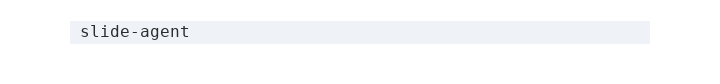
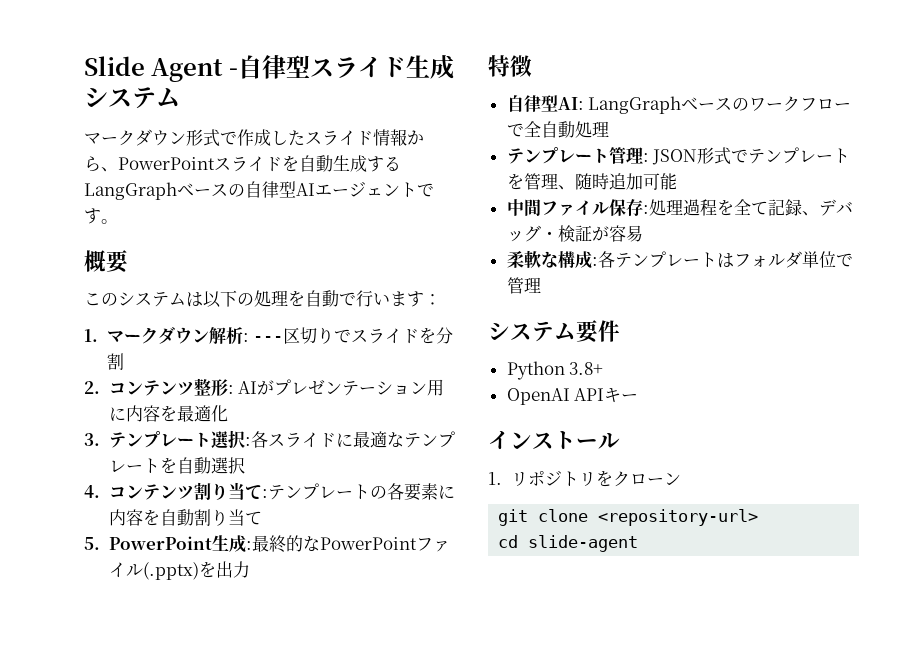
- slide-agent
+ Slide Agent -自律型スライド生成システム
+ マークダウン形式で作成したスライド情報から、PowerPointスライドを自動生成するLangGraphベースの自律型AIエージェントです。
+ 概要
+ このシステムは以下の処理を自動で行います：
+ 1.マークダウン解析: ---区切りでスライドを分割
+ 2.コンテンツ整形: AIがプレゼンテーション用に内容を最適化
+ 3.テンプレート選択:各スライドに最適なテンプレートを自動選択
+ 4.コンテンツ割り当て:テンプレートの各要素に内容を自動割り当て
+ 5. PowerPoint生成:最終的なPowerPointファイル(.pptx)を出力
+ 特徴
+ 自律型AI: LangGraphベースのワークフローで全自動処理
+ テンプレート管理: JSON形式でテンプレートを管理、随時追加可能
+ 中間ファイル保存:処理過程を全て記録、デバッグ・検証が容易
+ 柔軟な構成:各テンプレートはフォルダ単位で管理
+ システム要件
+ Python 3.8+
+ OpenAI APIキー
+ インストール
+ 1.リポジトリをクローン
+ git clone <repository-url>
+ cd slide-agent

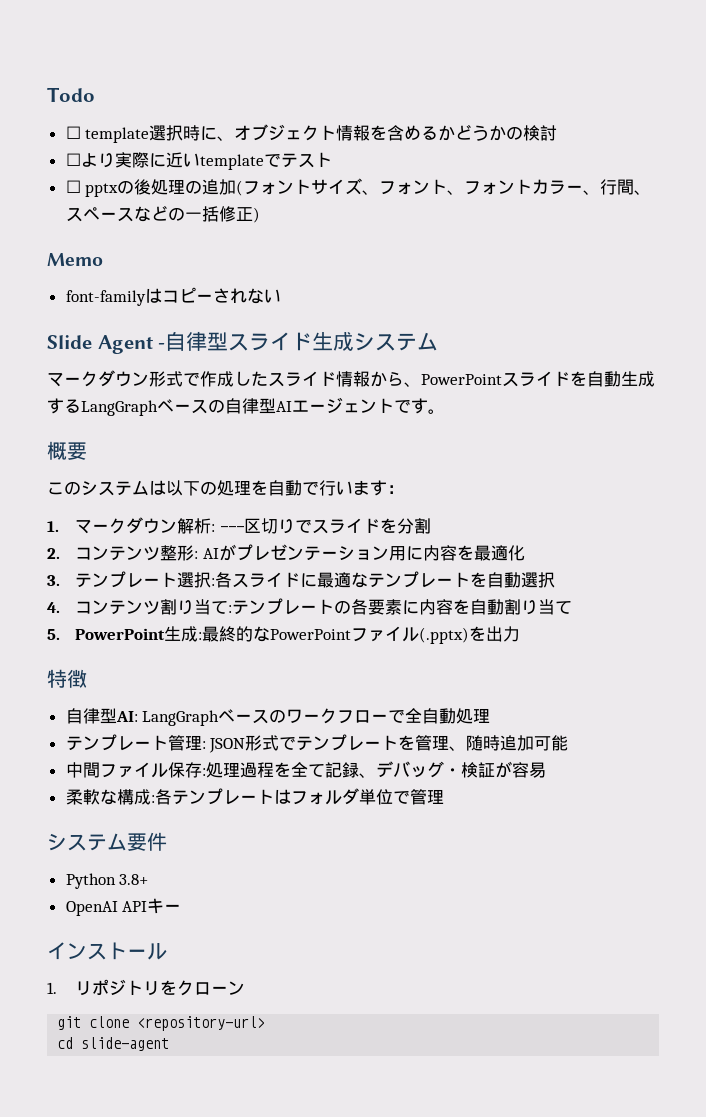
+ Todo
+ ☐ template選択時に、オブジェクト情報を含めるかどうかの検討
+ ☐より実際に近いtemplateでテスト
+ ☐ pptxの後処理の追加(フォントサイズ、フォント、フォントカラー、行間、スペースなどの一括修正)
+ Memo
+ font-familyはコピーされない

